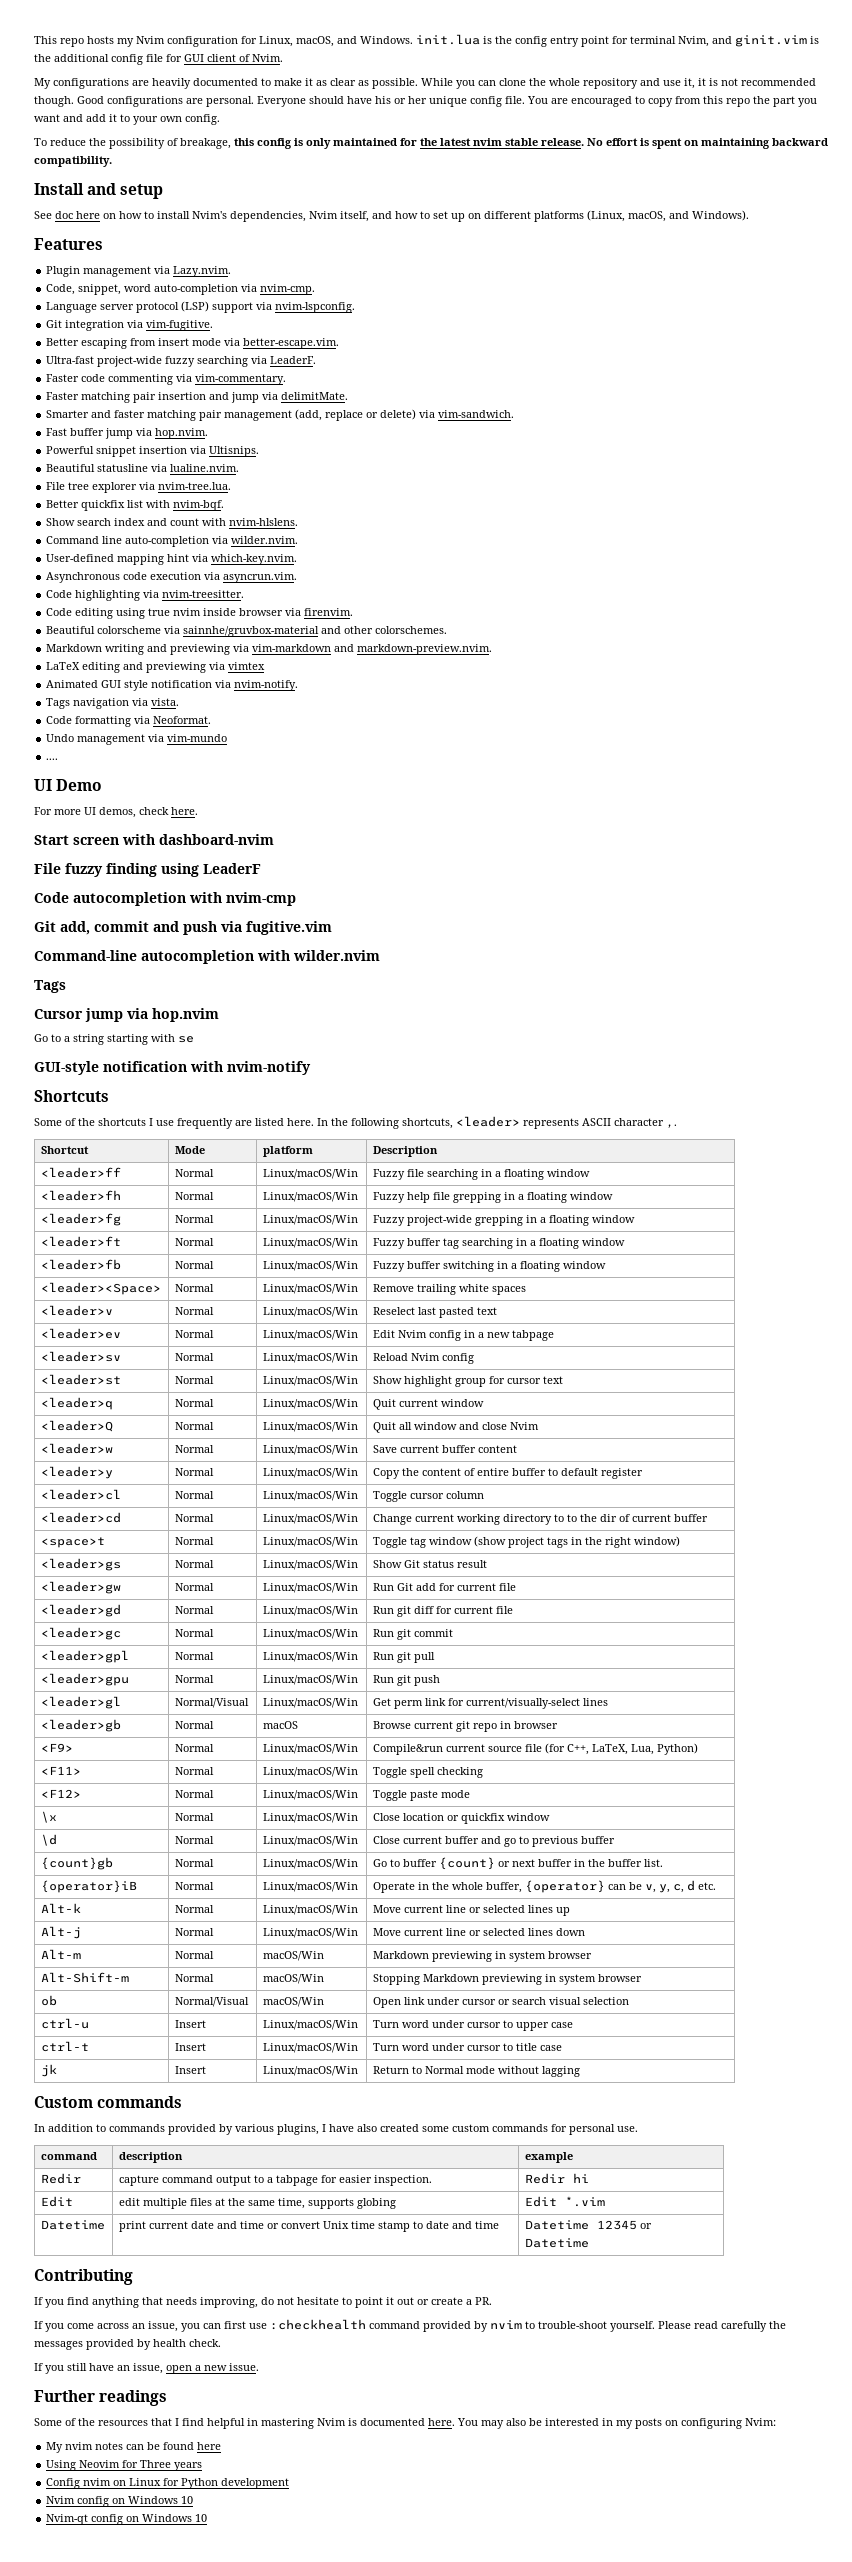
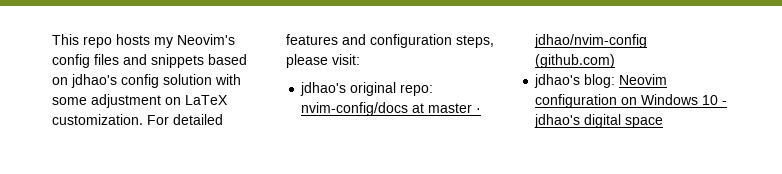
- This repo hosts my Nvim configuration for Linux, macOS, and Windows. init.lua is the config entry point for terminal Nvim, and ginit.vim is the additional config file for GUI client of Nvim.
- My configurations are heavily documented to make it as clear as possible. While you can clone the whole repository and use it, it is not recommended though. Good configurations are personal. Everyone should have his or her unique config file. You are encouraged to copy from this repo the part you want and add it to your own config.
- To reduce the possibility of breakage, this config is only maintained for the latest nvim stable release. No effort is spent on maintaining backward compatibility.
- Install and setup
- See doc here on how to install Nvim's dependencies, Nvim itself, and how to set up on different platforms (Linux, macOS, and Windows).
- Features
- Plugin management via Lazy.nvim.
- Code, snippet, word auto-completion via nvim-cmp.
- Language server protocol (LSP) support via nvim-lspconfig.
- Git integration via vim-fugitive.
- Better escaping from insert mode via better-escape.vim.
- Ultra-fast project-wide fuzzy searching via LeaderF.
- Faster code commenting via vim-commentary.
- Faster matching pair insertion and jump via delimitMate.
- Smarter and faster matching pair management (add, replace or delete) via vim-sandwich.
- Fast buffer jump via hop.nvim.
- Powerful snippet insertion via Ultisnips.
- Beautiful statusline via lualine.nvim.
- File tree explorer via nvim-tree.lua.
- Better quickfix list with nvim-bqf.
- Show search index and count with nvim-hlslens.
- Command line auto-completion via wilder.nvim.
- User-defined mapping hint via which-key.nvim.
- Asynchronous code execution via asyncrun.vim.
- Code highlighting via nvim-treesitter.
- Code editing using true nvim inside browser via firenvim.
- Beautiful colorscheme via sainnhe/gruvbox-material and other colorschemes.
- Markdown writing and previewing via vim-markdown and markdown-preview.nvim.
- LaTeX editing and previewing via vimtex
- Animated GUI style notification via nvim-notify.
- Tags navigation via vista.
- Code formatting via Neoformat.
- Undo management via vim-mundo
- ....
- UI Demo
- For more UI demos, check here.
- Start screen with dashboard-nvim
- File fuzzy finding using LeaderF
- Code autocompletion with nvim-cmp
- Git add, commit and push via fugitive.vim
- Command-line autocompletion with wilder.nvim
- Tags
- Cursor jump via hop.nvim
- Go to a string starting with se
- GUI-style notification with nvim-notify
- Shortcuts
- Some of the shortcuts I use frequently are listed here. In the following shortcuts, <leader> represents ASCII character ,.
- Shortcut | Mode | platform | Description
- <leader>ff | Normal | Linux/macOS/Win | Fuzzy file searching in a floating window
- <leader>fh | Normal | Linux/macOS/Win | Fuzzy help file grepping in a floating window
- <leader>fg | Normal | Linux/macOS/Win | Fuzzy project-wide grepping in a floating window
- <leader>ft | Normal | Linux/macOS/Win | Fuzzy buffer tag searching in a floating window
- <leader>fb | Normal | Linux/macOS/Win | Fuzzy buffer switching in a floating window
- <leader><Space> | Normal | Linux/macOS/Win | Remove trailing white spaces
- <leader>v | Normal | Linux/macOS/Win | Reselect last pasted text
- <leader>ev | Normal | Linux/macOS/Win | Edit Nvim config in a new tabpage
- <leader>sv | Normal | Linux/macOS/Win | Reload Nvim config
- <leader>st | Normal | Linux/macOS/Win | Show highlight group for cursor text
- <leader>q | Normal | Linux/macOS/Win | Quit current window
- <leader>Q | Normal | Linux/macOS/Win | Quit all window and close Nvim
- <leader>w | Normal | Linux/macOS/Win | Save current buffer content
- <leader>y | Normal | Linux/macOS/Win | Copy the content of entire buffer to default register
- <leader>cl | Normal | Linux/macOS/Win | Toggle cursor column
- <leader>cd | Normal | Linux/macOS/Win | Change current working directory to to the dir of current buffer
- <space>t | Normal | Linux/macOS/Win | Toggle tag window (show project tags in the right window)
- <leader>gs | Normal | Linux/macOS/Win | Show Git status result
- <leader>gw | Normal | Linux/macOS/Win | Run Git add for current file
- <leader>gd | Normal | Linux/macOS/Win | Run git diff for current file
- <leader>gc | Normal | Linux/macOS/Win | Run git commit
- <leader>gpl | Normal | Linux/macOS/Win | Run git pull
- <leader>gpu | Normal | Linux/macOS/Win | Run git push
- <leader>gl | Normal/Visual | Linux/macOS/Win | Get perm link for current/visually-select lines
- <leader>gb | Normal | macOS | Browse current git repo in browser
- <F9> | Normal | Linux/macOS/Win | Compile&run current source file (for C++, LaTeX, Lua, Python)
- <F11> | Normal | Linux/macOS/Win | Toggle spell checking
- <F12> | Normal | Linux/macOS/Win | Toggle paste mode
- \x | Normal | Linux/macOS/Win | Close location or quickfix window
- \d | Normal | Linux/macOS/Win | Close current buffer and go to previous buffer
- {count}gb | Normal | Linux/macOS/Win | Go to buffer {count} or next buffer in the buffer list.
- {operator}iB | Normal | Linux/macOS/Win | Operate in the whole buffer, {operator} can be v, y, c, d etc.
- Alt-k | Normal | Linux/macOS/Win | Move current line or selected lines up
- Alt-j | Normal | Linux/macOS/Win | Move current line or selected lines down
- Alt-m | Normal | macOS/Win | Markdown previewing in system browser
- Alt-Shift-m | Normal | macOS/Win | Stopping Markdown previewing in system browser
- ob | Normal/Visual | macOS/Win | Open link under cursor or search visual selection
- ctrl-u | Insert | Linux/macOS/Win | Turn word under cursor to upper case
- ctrl-t | Insert | Linux/macOS/Win | Turn word under cursor to title case
- jk | Insert | Linux/macOS/Win | Return to Normal mode without lagging
- Custom commands
- In addition to commands provided by various plugins, I have also created some custom commands for personal use.
- command | description | example
- Redir | capture command output to a tabpage for easier inspection. | Redir hi
- Edit | edit multiple files at the same time, supports globing | Edit *.vim
- Datetime | print current date and time or convert Unix time stamp to date and time | Datetime 12345 or Datetime
- Contributing
- If you find anything that needs improving, do not hesitate to point it out or create a PR.
- If you come across an issue, you can first use :checkhealth command provided by nvim to trouble-shoot yourself. Please read carefully the messages provided by health check.
- If you still have an issue, open a new issue.
- Further readings
- Some of the resources that I find helpful in mastering Nvim is documented here. You may also be interested in my posts on configuring Nvim:
- My nvim notes can be found here
- Using Neovim for Three years
- Config nvim on Linux for Python development
- Nvim config on Windows 10
- Nvim-qt config on Windows 10
+ This repo hosts my Neovim's config files and snippets based on jdhao's config solution with some adjustment on LaTeX customization. For detailed features and configuration steps, please visit:
+ jdhao's original repo: nvim-config/docs at master · jdhao/nvim-config (github.com)
+ jdhao's blog: Neovim configuration on Windows 10 - jdhao's digital space

